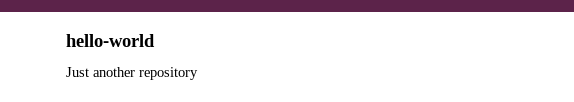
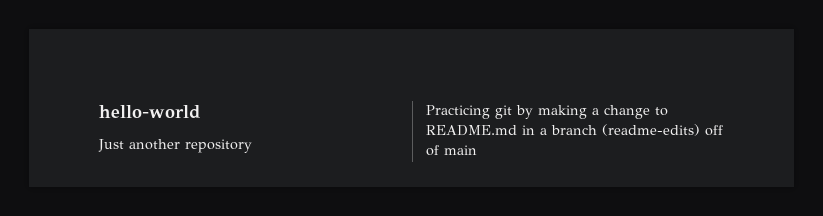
+ Practicing git by making a change to README.md in a branch (readme-edits) off of main

